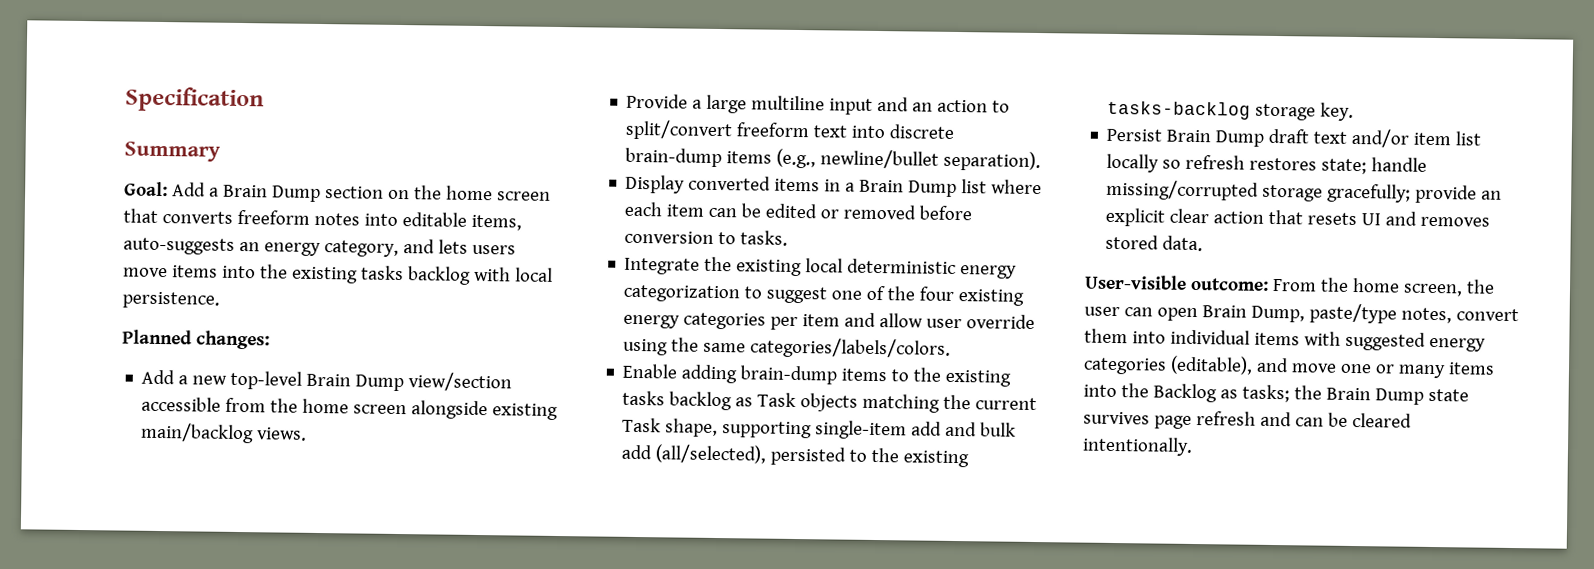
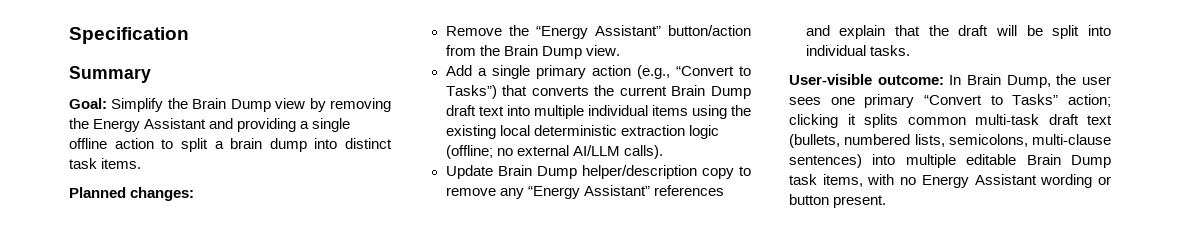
- Goal: Add a Brain Dump section on the home screen that converts freeform notes into editable items, auto-suggests an energy category, and lets users move items into the existing tasks backlog with local persistence.
+ Goal: Simplify the Brain Dump view by removing the Energy Assistant and providing a single offline action to split a brain dump into distinct task items.
  Planned changes:
- Add a new top-level Brain Dump view/section accessible from the home screen alongside existing main/backlog views.
- Provide a large multiline input and an action to split/convert freeform text into discrete brain-dump items (e.g., newline/bullet separation).
- Display converted items in a Brain Dump list where each item can be edited or removed before conversion to tasks.
- Integrate the existing local deterministic energy categorization to suggest one of the four existing energy categories per item and allow user override using the same categories/labels/colors.
- Enable adding brain-dump items to the existing tasks backlog as Task objects matching the current Task shape, supporting single-item add and bulk add (all/selected), persisted to the existing tasks-backlog storage key.
- Persist Brain Dump draft text and/or item list locally so refresh restores state; handle missing/corrupted storage gracefully; provide an explicit clear action that resets UI and removes stored data.
- User-visible outcome: From the home screen, the user can open Brain Dump, paste/type notes, convert them into individual items with suggested energy categories (editable), and move one or many items into the Backlog as tasks; the Brain Dump state survives page refresh and can be cleared intentionally.
+ Remove the “Energy Assistant” button/action from the Brain Dump view.
+ Add a single primary action (e.g., “Convert to Tasks”) that converts the current Brain Dump draft text into multiple individual items using the existing local deterministic extraction logic (offline; no external AI/LLM calls).
+ Update Brain Dump helper/description copy to remove any “Energy Assistant” references and explain that the draft will be split into individual tasks.
+ User-visible outcome: In Brain Dump, the user sees one primary “Convert to Tasks” action; clicking it splits common multi-task draft text (bullets, numbered lists, semicolons, multi-clause sentences) into multiple editable Brain Dump task items, with no Energy Assistant wording or button present.

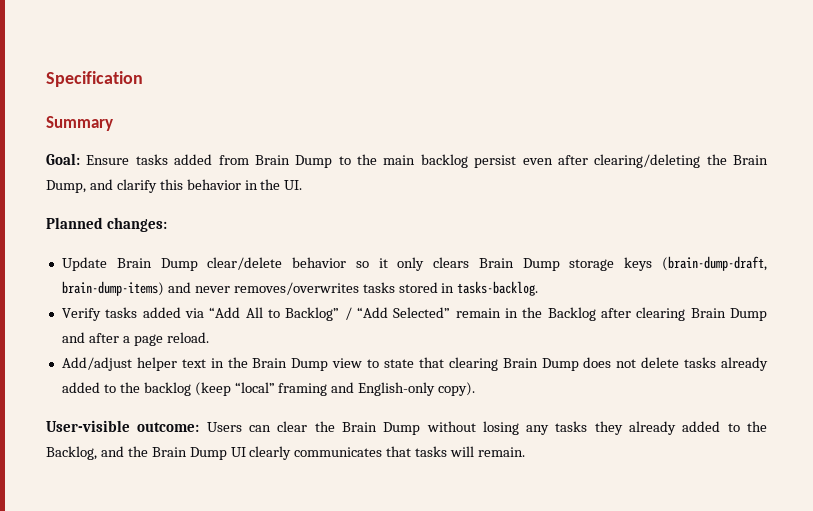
- Goal: Simplify the Brain Dump view by removing the Energy Assistant and providing a single offline action to split a brain dump into distinct task items.
+ Goal: Ensure tasks added from Brain Dump to the main backlog persist even after clearing/deleting the Brain Dump, and clarify this behavior in the UI.
  Planned changes:
- Remove the “Energy Assistant” button/action from the Brain Dump view.
- Add a single primary action (e.g., “Convert to Tasks”) that converts the current Brain Dump draft text into multiple individual items using the existing local deterministic extraction logic (offline; no external AI/LLM calls).
- Update Brain Dump helper/description copy to remove any “Energy Assistant” references and explain that the draft will be split into individual tasks.
- User-visible outcome: In Brain Dump, the user sees one primary “Convert to Tasks” action; clicking it splits common multi-task draft text (bullets, numbered lists, semicolons, multi-clause sentences) into multiple editable Brain Dump task items, with no Energy Assistant wording or button present.
+ Update Brain Dump clear/delete behavior so it only clears Brain Dump storage keys (brain-dump-draft, brain-dump-items) and never removes/overwrites tasks stored in tasks-backlog.
+ Verify tasks added via “Add All to Backlog” / “Add Selected” remain in the Backlog after clearing Brain Dump and after a page reload.
+ Add/adjust helper text in the Brain Dump view to state that clearing Brain Dump does not delete tasks already added to the backlog (keep “local” framing and English-only copy).
+ User-visible outcome: Users can clear the Brain Dump without losing any tasks they already added to the Backlog, and the Brain Dump UI clearly communicates that tasks will remain.

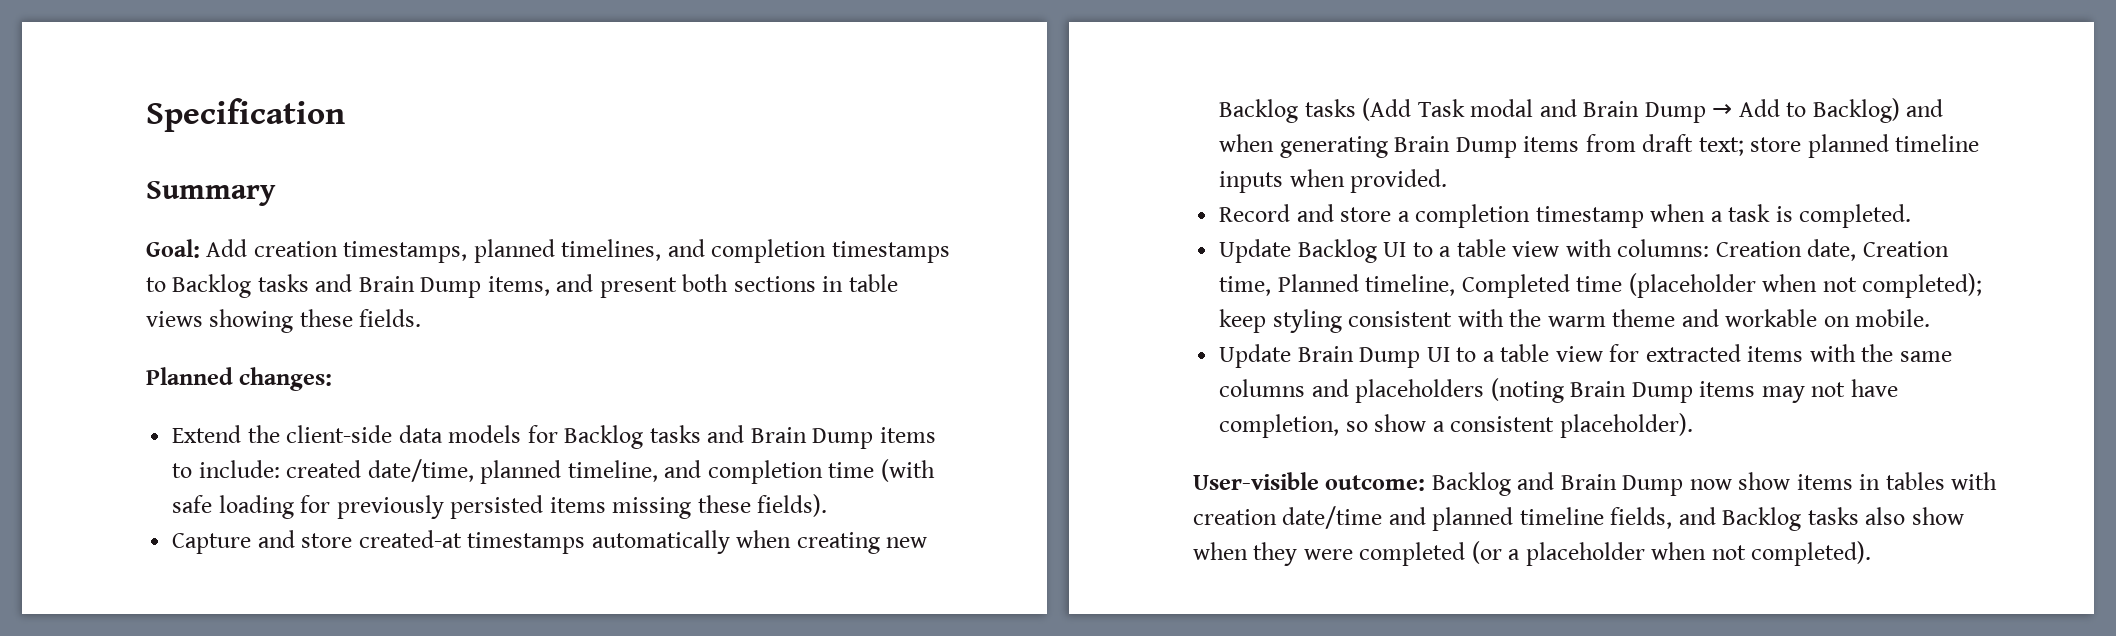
- Goal: Ensure tasks added from Brain Dump to the main backlog persist even after clearing/deleting the Brain Dump, and clarify this behavior in the UI.
+ Goal: Add creation timestamps, planned timelines, and completion timestamps to Backlog tasks and Brain Dump items, and present both sections in table views showing these fields.
  Planned changes:
- Update Brain Dump clear/delete behavior so it only clears Brain Dump storage keys (brain-dump-draft, brain-dump-items) and never removes/overwrites tasks stored in tasks-backlog.
- Verify tasks added via “Add All to Backlog” / “Add Selected” remain in the Backlog after clearing Brain Dump and after a page reload.
- Add/adjust helper text in the Brain Dump view to state that clearing Brain Dump does not delete tasks already added to the backlog (keep “local” framing and English-only copy).
- User-visible outcome: Users can clear the Brain Dump without losing any tasks they already added to the Backlog, and the Brain Dump UI clearly communicates that tasks will remain.
+ Extend the client-side data models for Backlog tasks and Brain Dump items to include: created date/time, planned timeline, and completion time (with safe loading for previously persisted items missing these fields).
+ Capture and store created-at timestamps automatically when creating new Backlog tasks (Add Task modal and Brain Dump → Add to Backlog) and when generating Brain Dump items from draft text; store planned timeline inputs when provided.
+ Record and store a completion timestamp when a task is completed.
+ Update Backlog UI to a table view with columns: Creation date, Creation time, Planned timeline, Completed time (placeholder when not completed); keep styling consistent with the warm theme and workable on mobile.
+ Update Brain Dump UI to a table view for extracted items with the same columns and placeholders (noting Brain Dump items may not have completion, so show a consistent placeholder).
+ User-visible outcome: Backlog and Brain Dump now show items in tables with creation date/time and planned timeline fields, and Backlog tasks also show when they were completed (or a placeholder when not completed).

